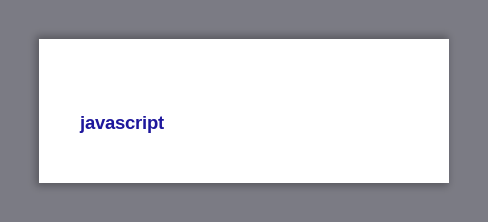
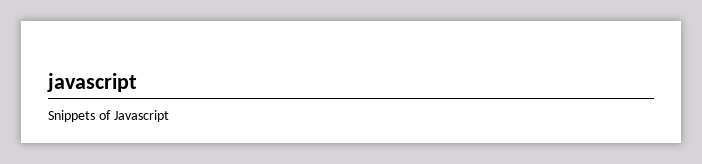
+ Snippets of Javascript

